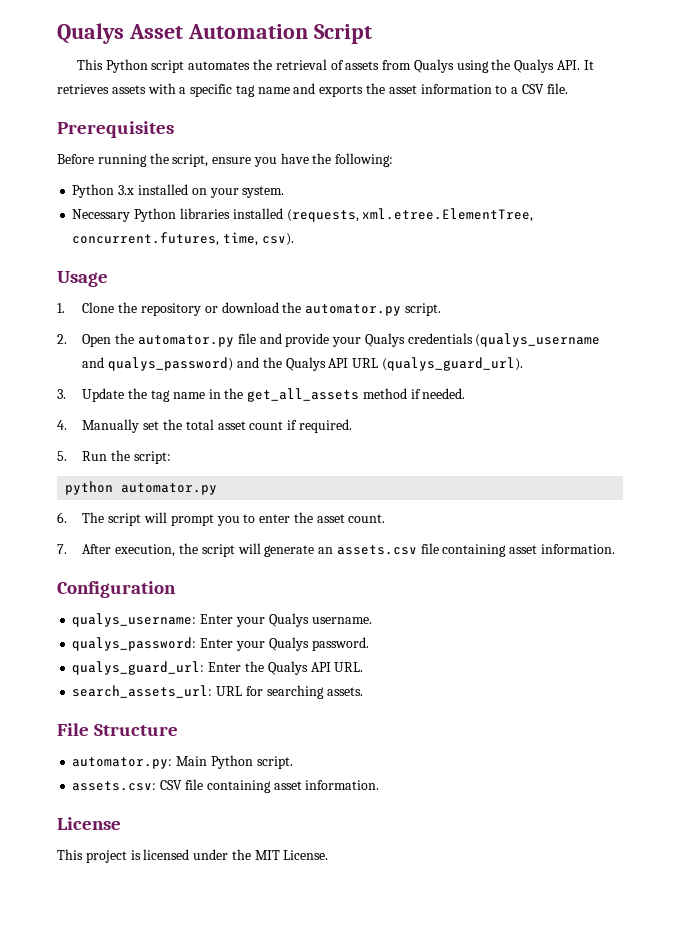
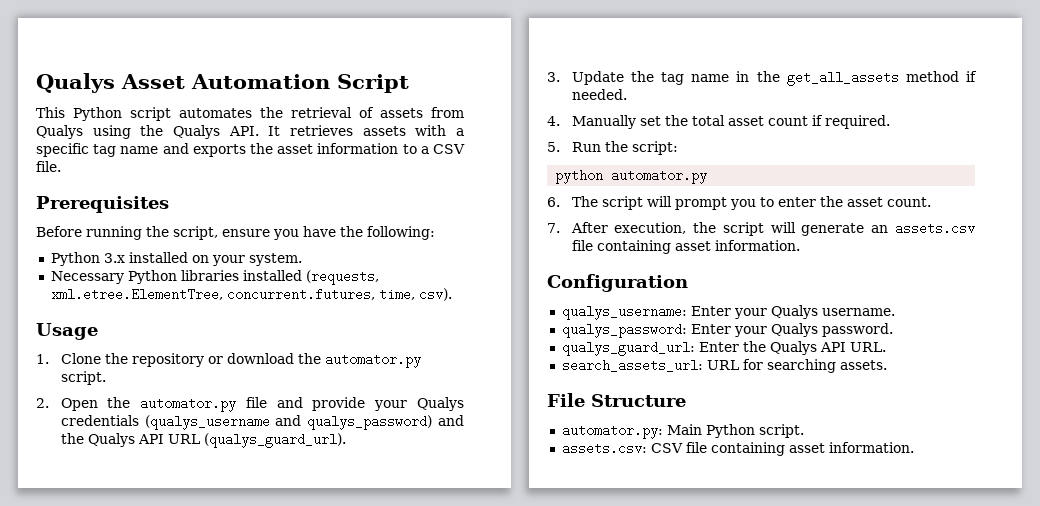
- License
- This project is licensed under the MIT License.

